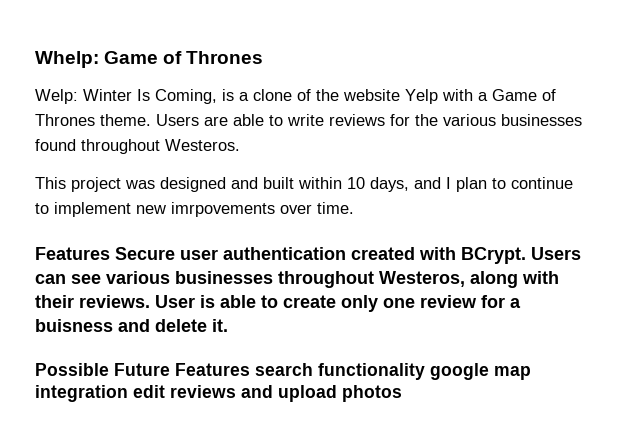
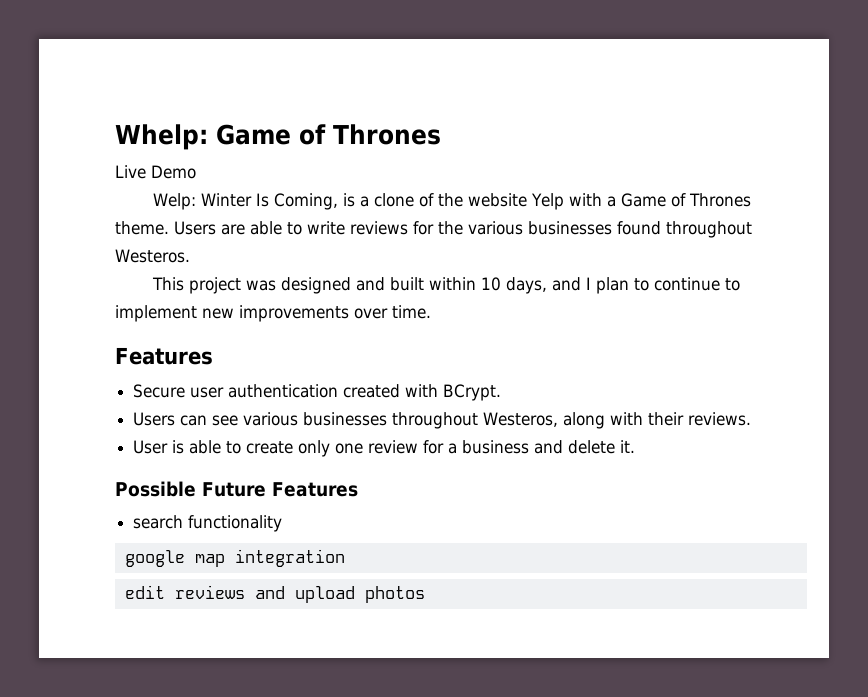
+ Live Demo
- This project was designed and built within 10 days, and I plan to continue to implement new imrpovements over time.
- Features Secure user authentication created with BCrypt. Users can see various businesses throughout Westeros, along with their reviews. User is able to create only one review for a buisness and delete it.
+ This project was designed and built within 10 days, and I plan to continue to implement new improvements over time.
+ Features
+ Secure user authentication created with BCrypt.
+ Users can see various businesses throughout Westeros, along with their reviews.
+ User is able to create only one review for a business and delete it.
- Possible Future Features search functionality google map integration edit reviews and upload photos
+ Possible Future Features
+ search functionality
+ google map integration
+ edit reviews and upload photos

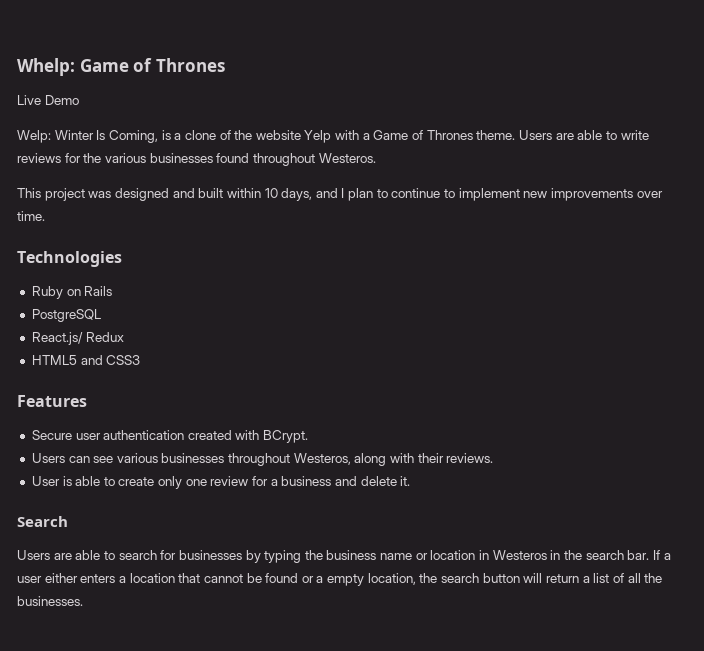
+ Technologies
+ Ruby on Rails
+ PostgreSQL
+ React.js/ Redux
+ HTML5 and CSS3
- Possible Future Features
- search functionality
- google map integration
- edit reviews and upload photos
+ Search
+ Users are able to search for businesses by typing the business name or location in Westeros in the search bar. If a user either enters a location that cannot be found or a empty location, the search button will return a list of all the businesses.

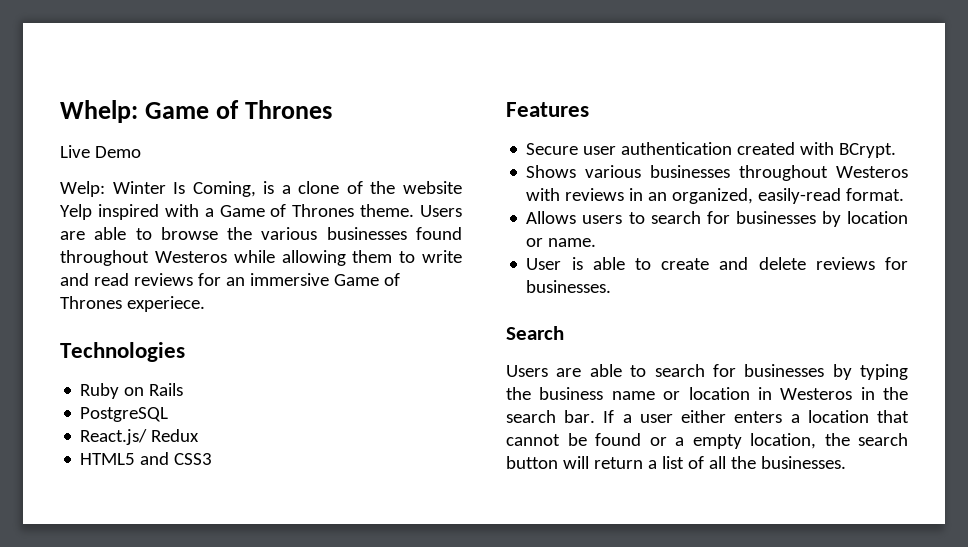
- Welp: Winter Is Coming, is a clone of the website Yelp with a Game of Thrones theme.
+ Welp: Winter Is Coming, is a clone of the website Yelp inspired with a Game of Thrones theme.
- Users are able to write reviews for the various businesses found throughout Westeros.
- This project was designed and built within 10 days, and I plan to continue to implement new improvements over time.
+ Users are able to browse the various businesses found throughout Westeros while allowing them to write and read reviews for an immersive Game of Thrones experiece.
- Users can see various businesses throughout Westeros, along with their reviews.
+ Shows various businesses throughout Westeros with reviews in an organized, easily-read format.
+ Allows users to search for businesses by location or name.
- User is able to create only one review for a business and delete it.
+ User is able to create and delete reviews for businesses.

